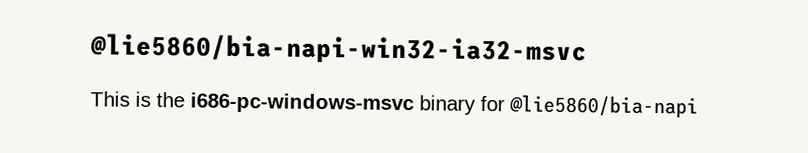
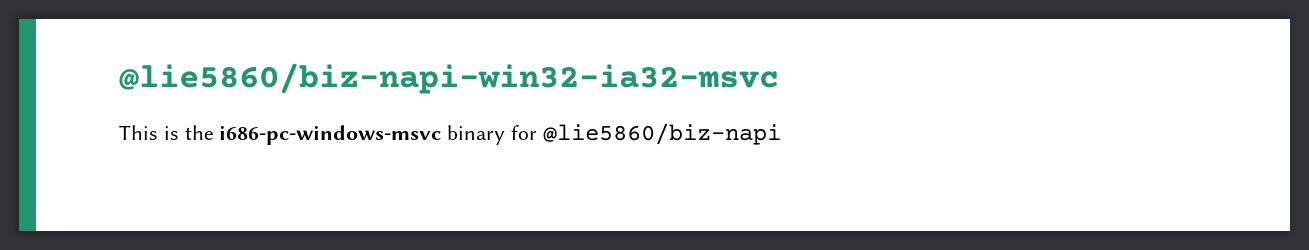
- @lie5860/bia-napi-win32-ia32-msvc
+ @lie5860/biz-napi-win32-ia32-msvc
- This is the i686-pc-windows-msvc binary for @lie5860/bia-napi
+ This is the i686-pc-windows-msvc binary for @lie5860/biz-napi

